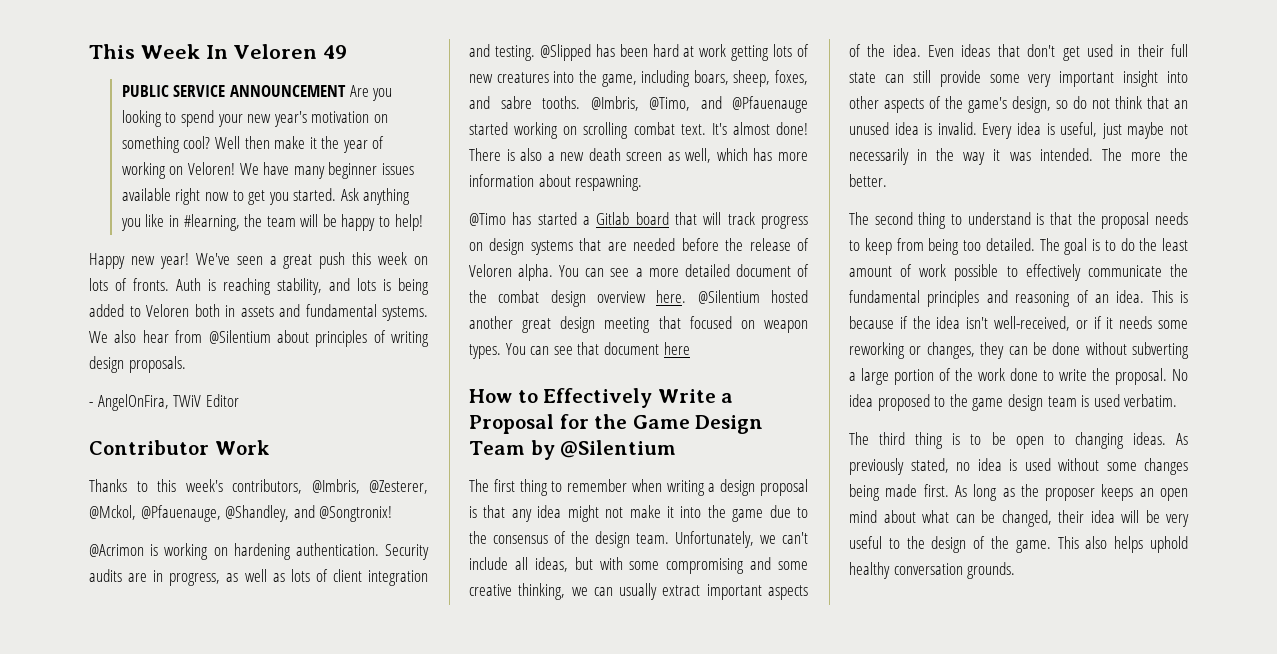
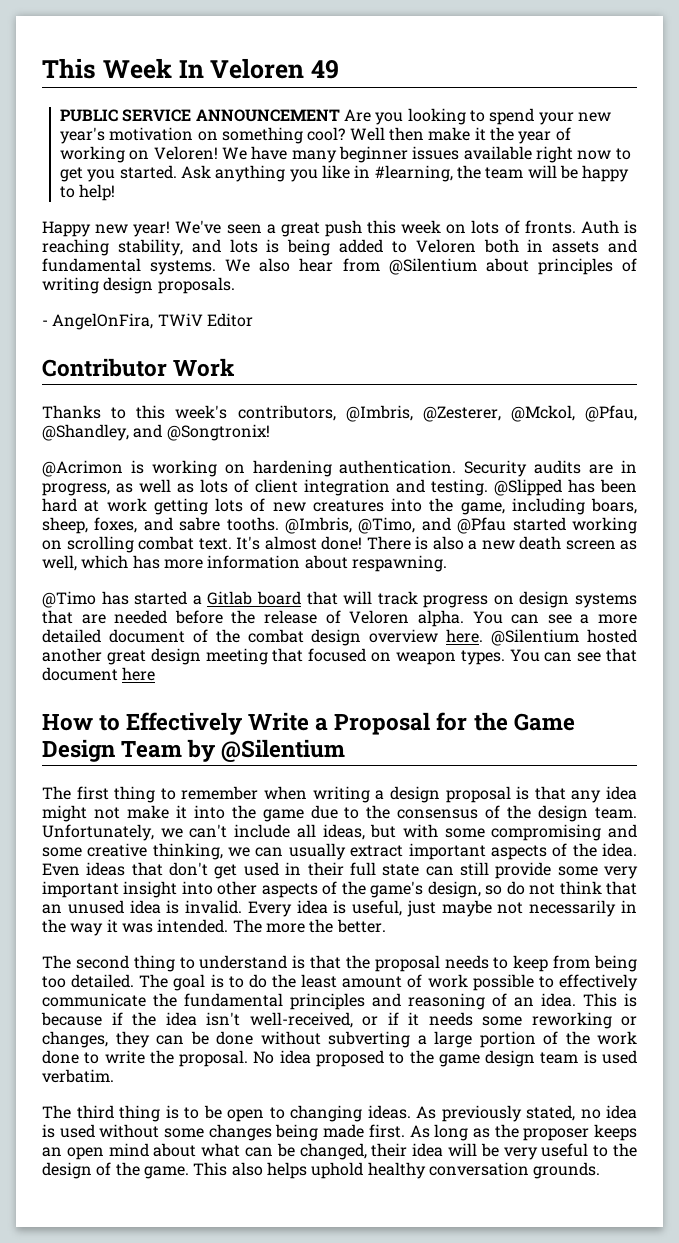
- Thanks to this week's contributors, @Imbris, @Zesterer, @Mckol, @Pfauenauge, @Shandley, and @Songtronix!
+ Thanks to this week's contributors, @Imbris, @Zesterer, @Mckol, @Pfau, @Shandley, and @Songtronix!
- @Imbris, @Timo, and @Pfauenauge started working on scrolling combat text.
+ @Imbris, @Timo, and @Pfau started working on scrolling combat text.

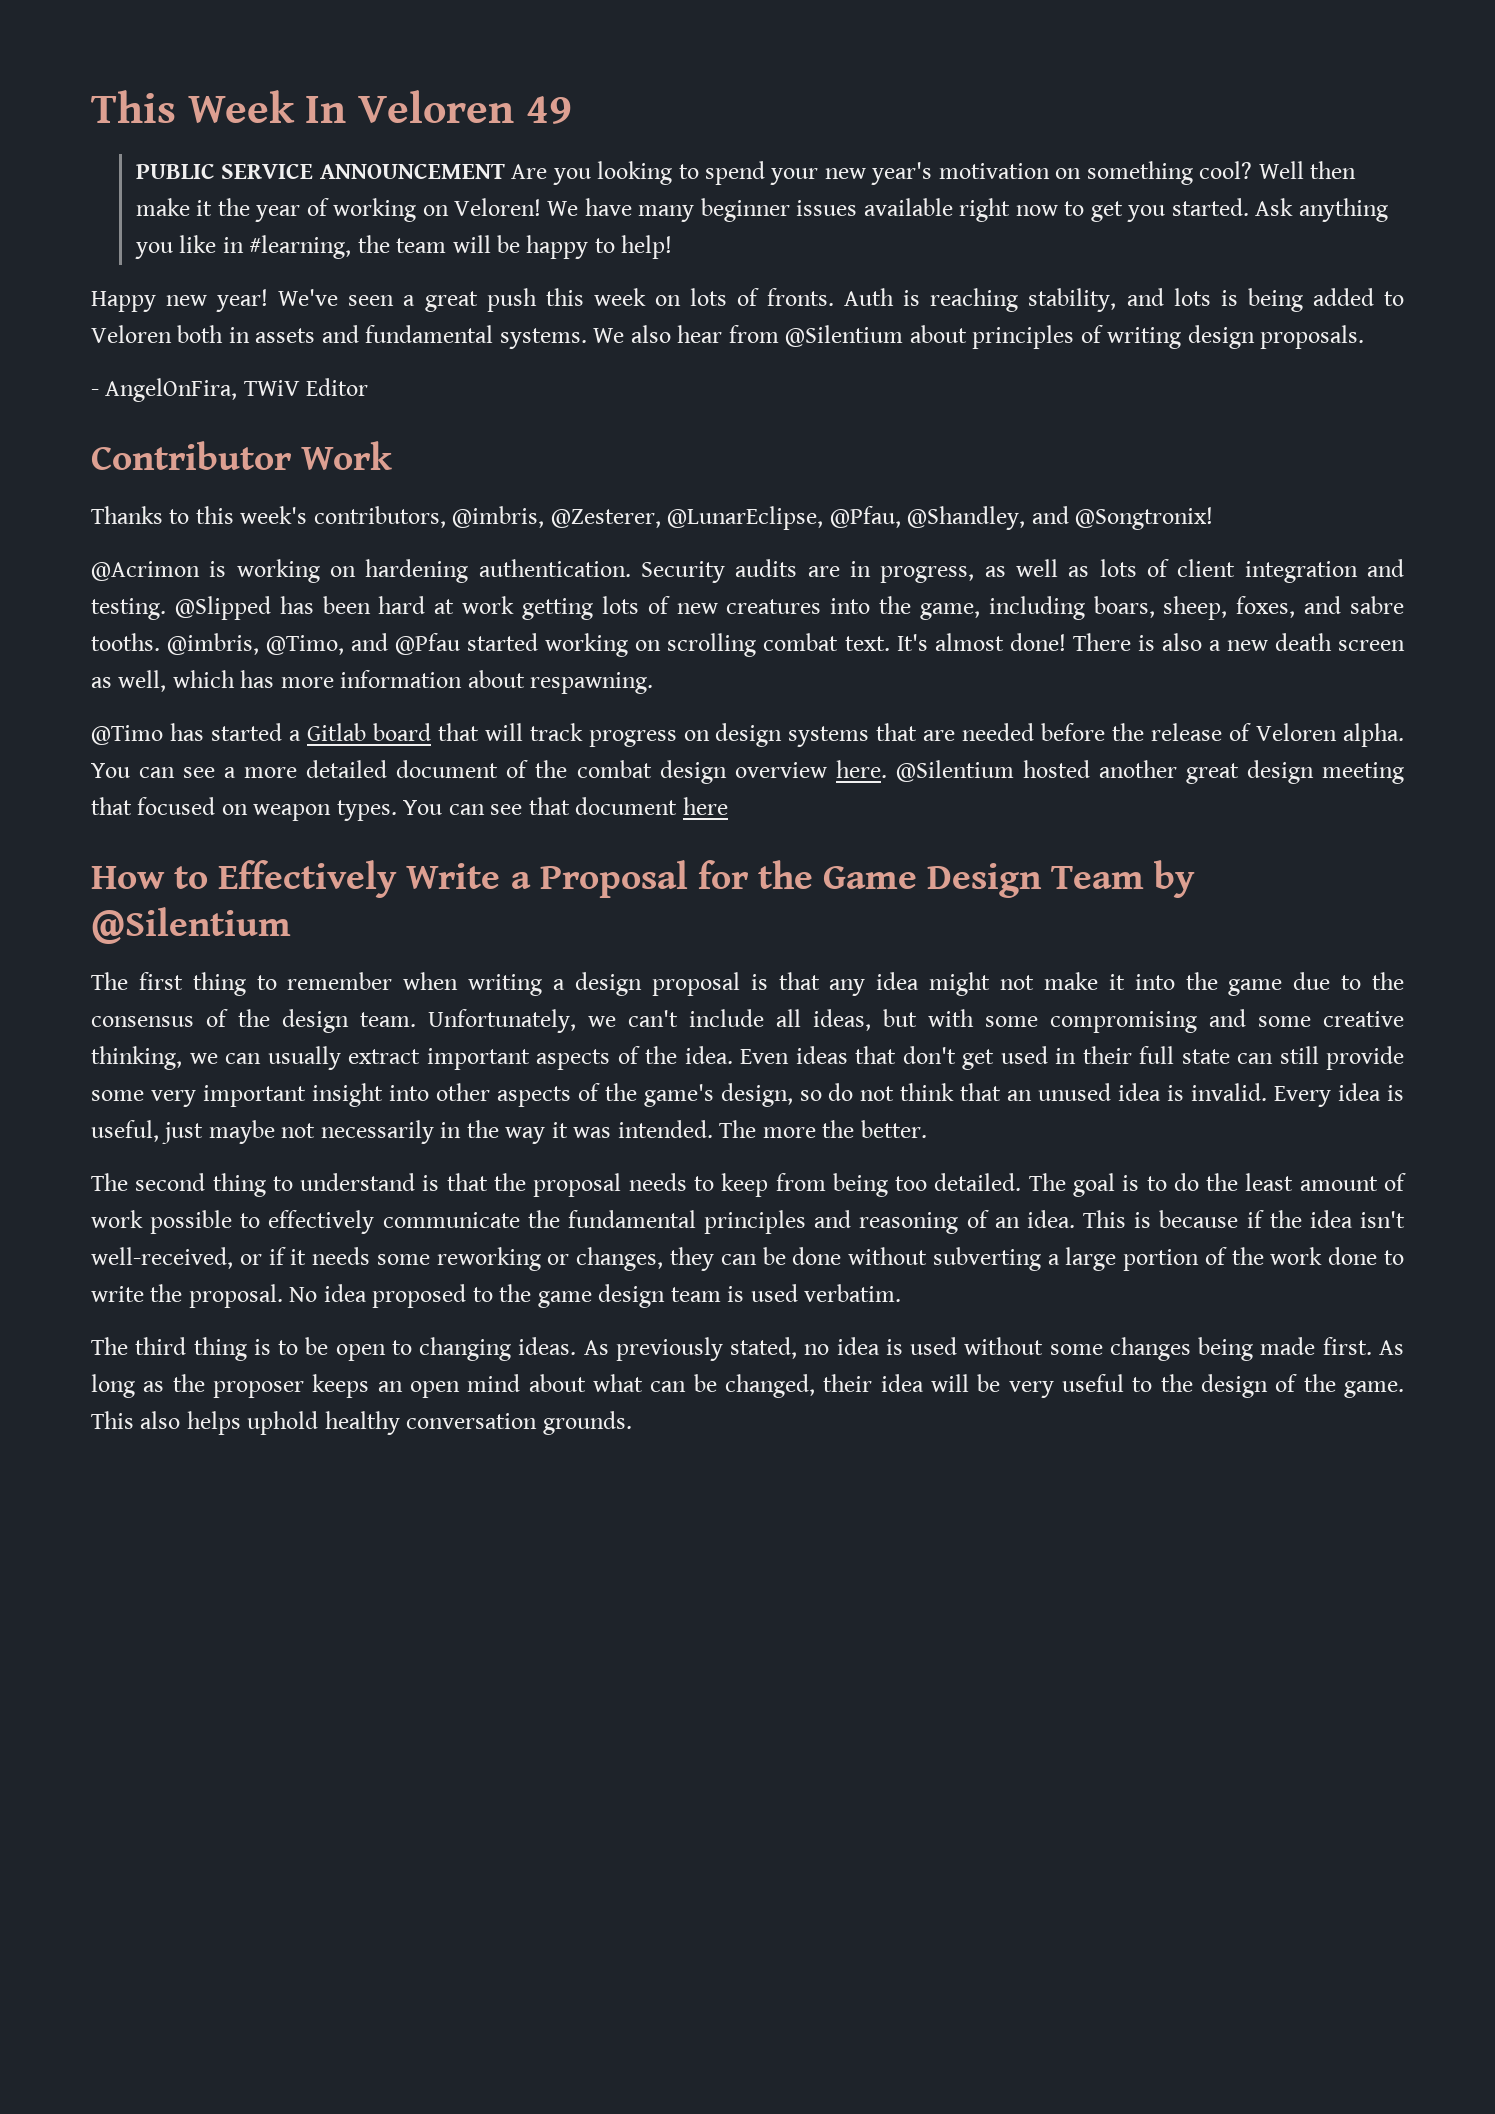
- Thanks to this week's contributors, @Imbris, @Zesterer, @Mckol, @Pfau, @Shandley, and @Songtronix!
+ Thanks to this week's contributors, @imbris, @Zesterer, @LunarEclipse, @Pfau, @Shandley, and @Songtronix!
- @Imbris, @Timo, and @Pfau started working on scrolling combat text.
+ @imbris, @Timo, and @Pfau started working on scrolling combat text.

